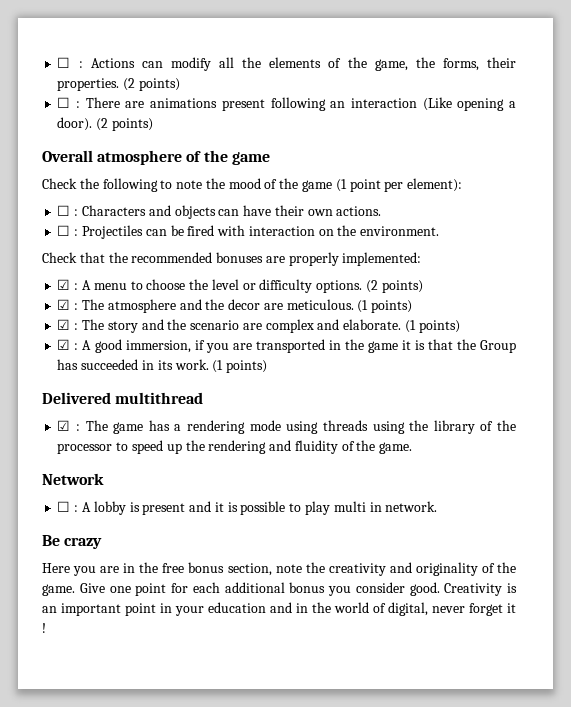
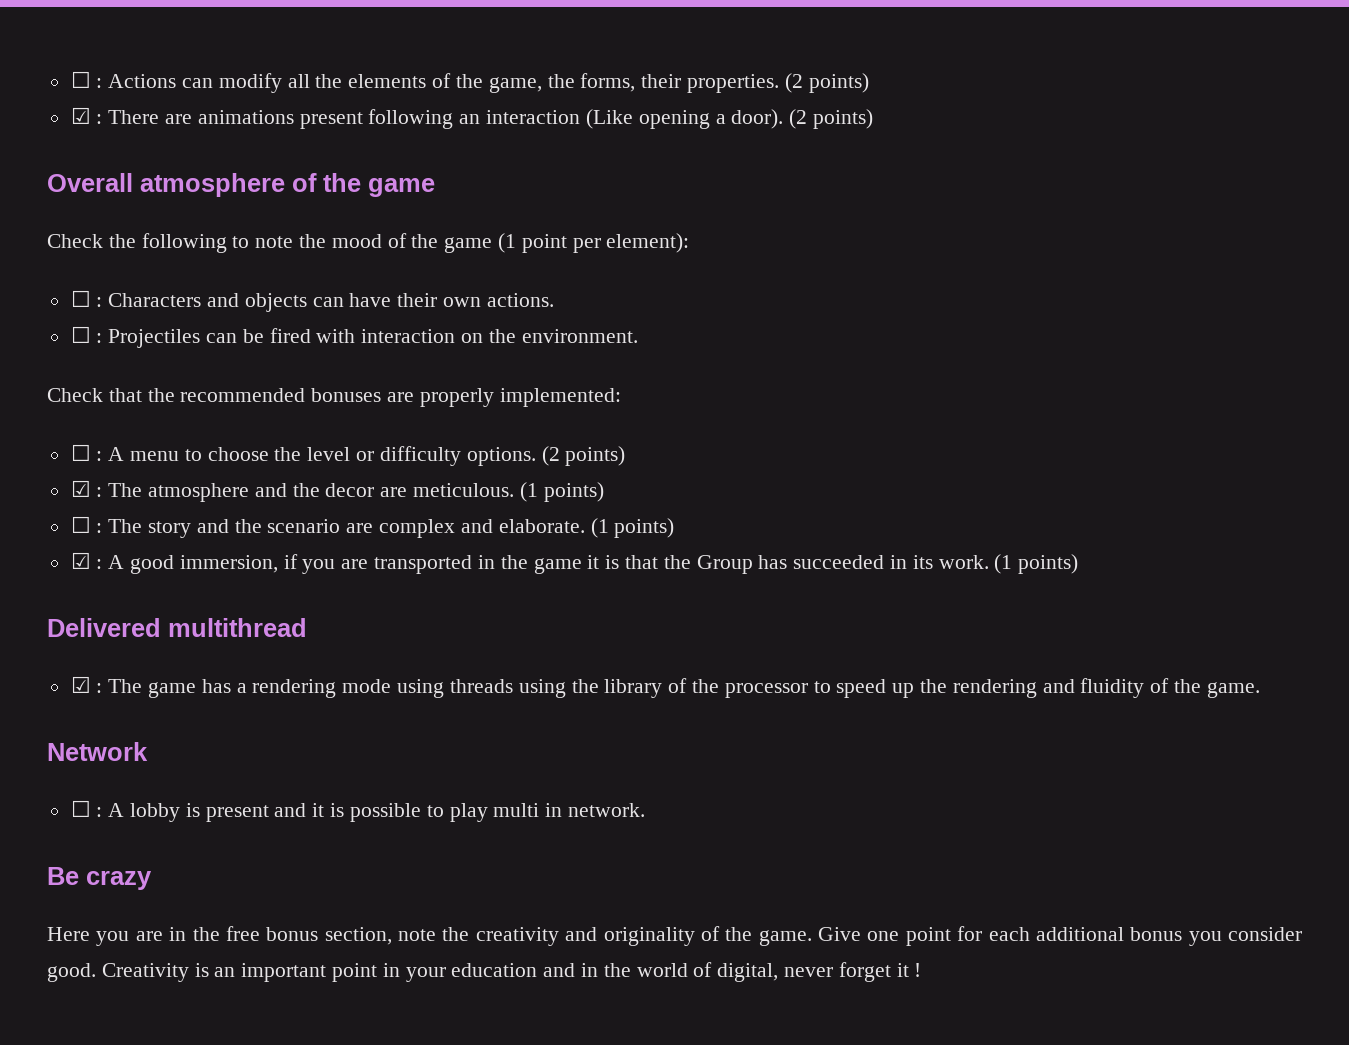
- ☐ : There are animations present following an interaction (Like opening a door).
+ ☑ : There are animations present following an interaction (Like opening a door).
- ☑ : A menu to choose the level or difficulty options.
+ ☐ : A menu to choose the level or difficulty options.
- ☑ : The story and the scenario are complex and elaborate.
+ ☐ : The story and the scenario are complex and elaborate.

